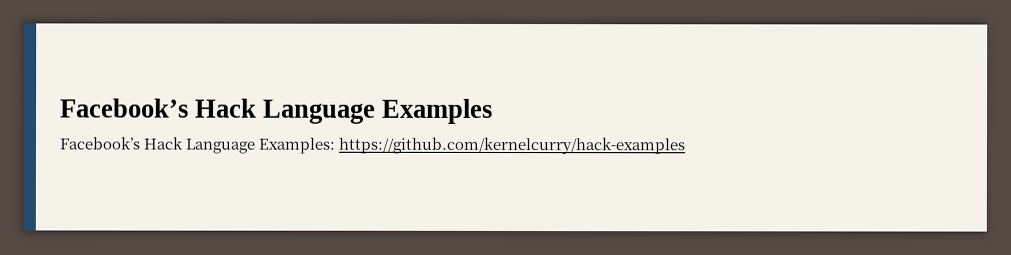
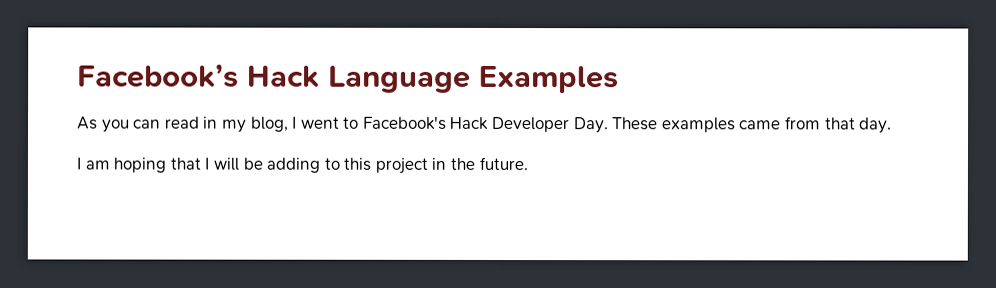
- Facebook’s Hack Language Examples: https://github.com/kernelcurry/hack-examples
+ As you can read in my blog, I went to Facebook's Hack Developer Day. These examples came from that day.
+ I am hoping that I will be adding to this project in the future.

